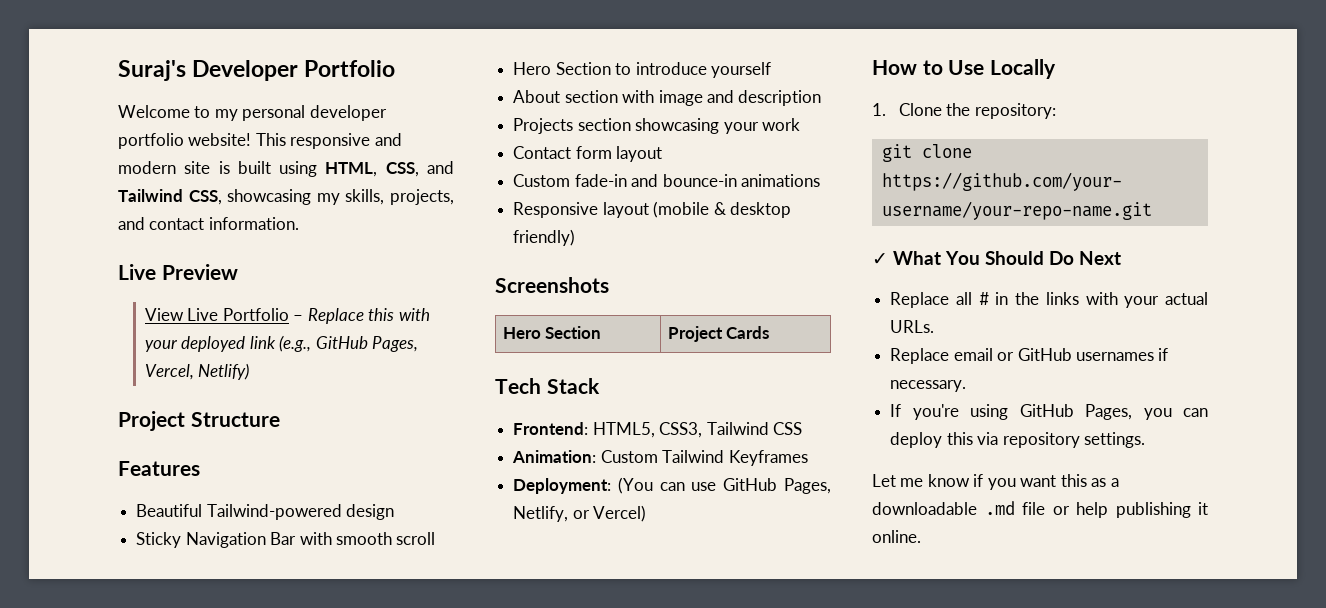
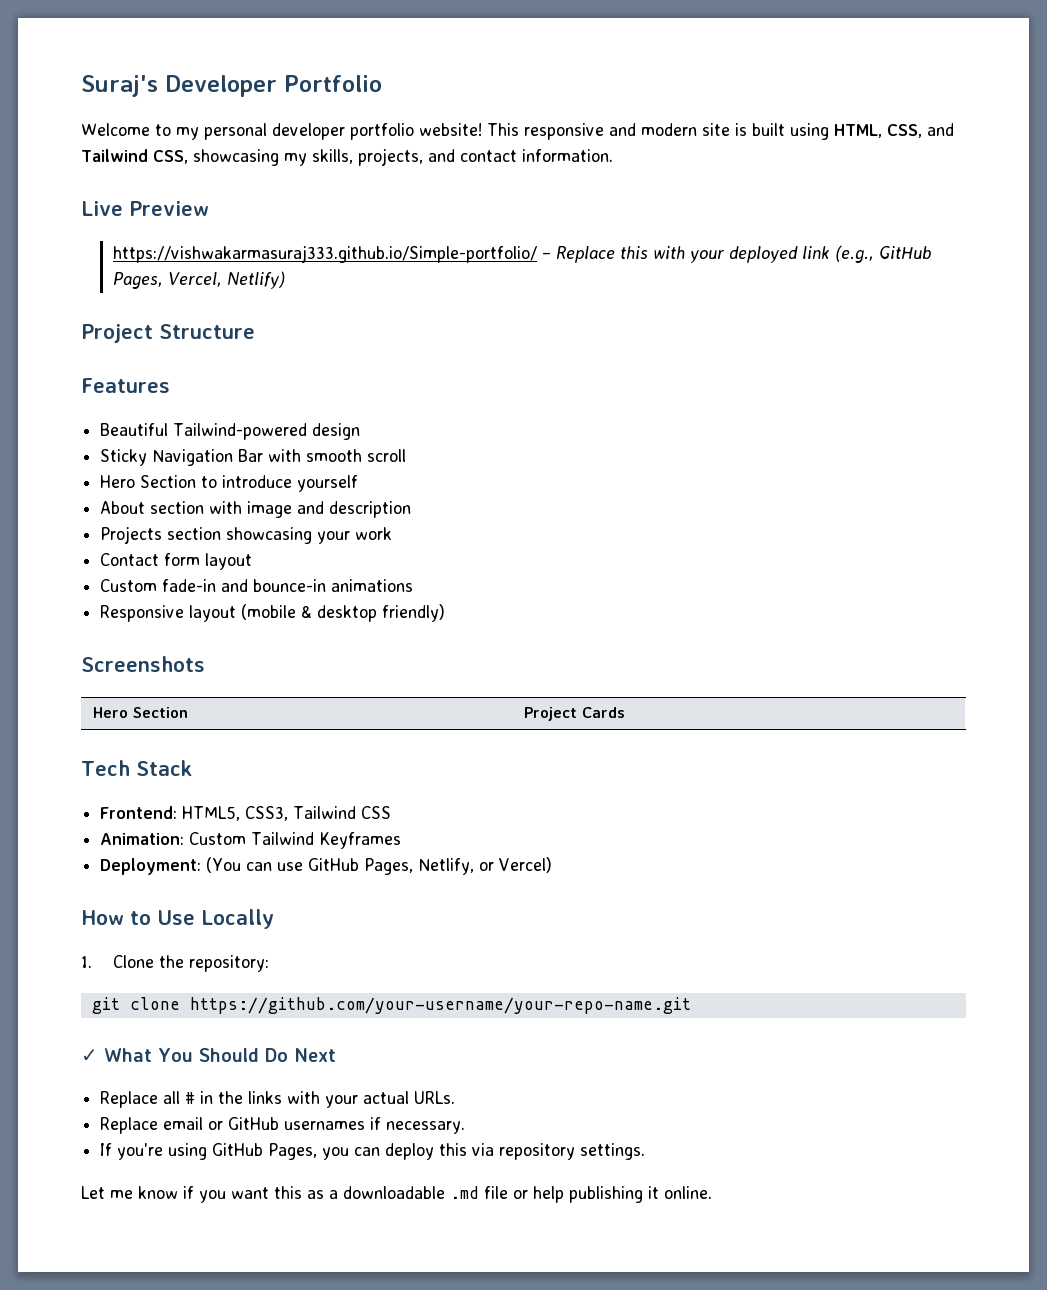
- View Live Portfolio – Replace this with your deployed link (e.g., GitHub Pages, Vercel, Netlify)
+ https://vishwakarmasuraj333.github.io/Simple-portfolio/ – Replace this with your deployed link (e.g., GitHub Pages, Vercel, Netlify)

